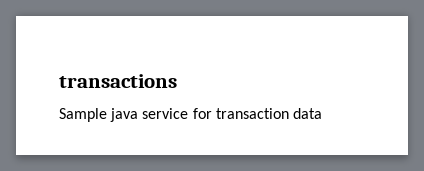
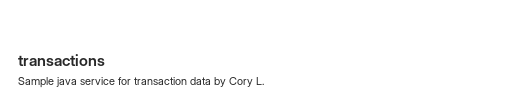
- Sample java service for transaction data
+ Sample java service for transaction data by Cory L.

